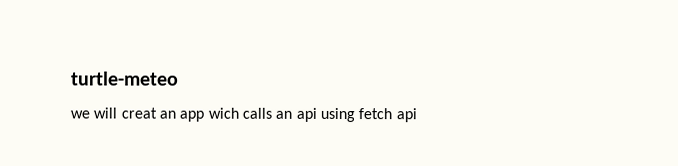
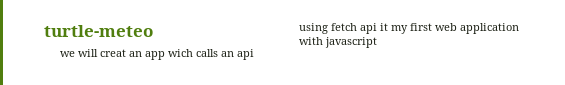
- we will creat an app wich calls an api using fetch api
+ we will creat an app wich calls an api using fetch api it my first web application with javascript

